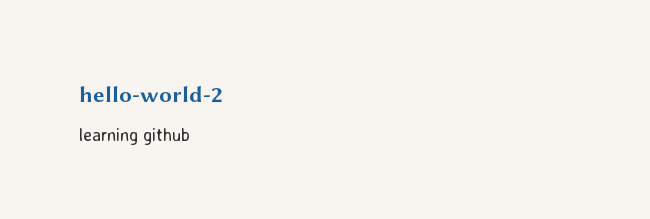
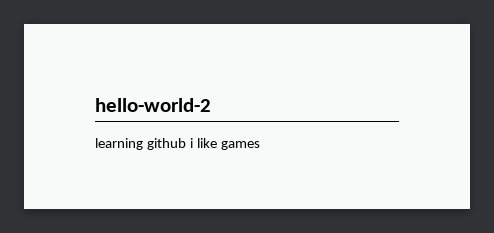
- learning github
+ learning github i like games

